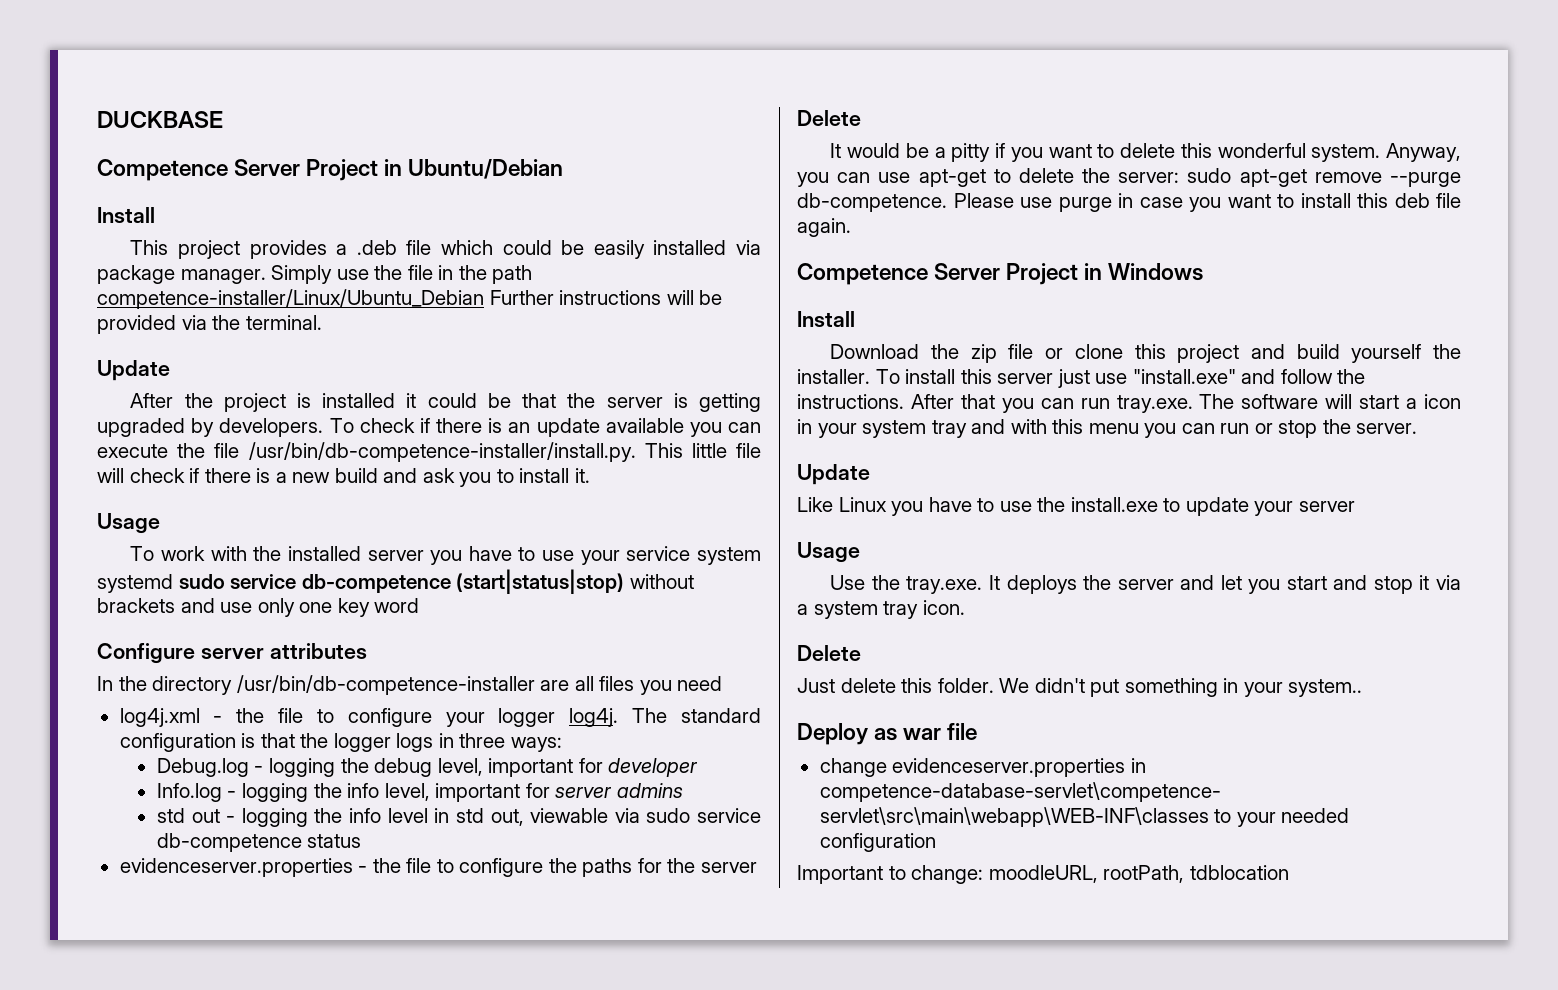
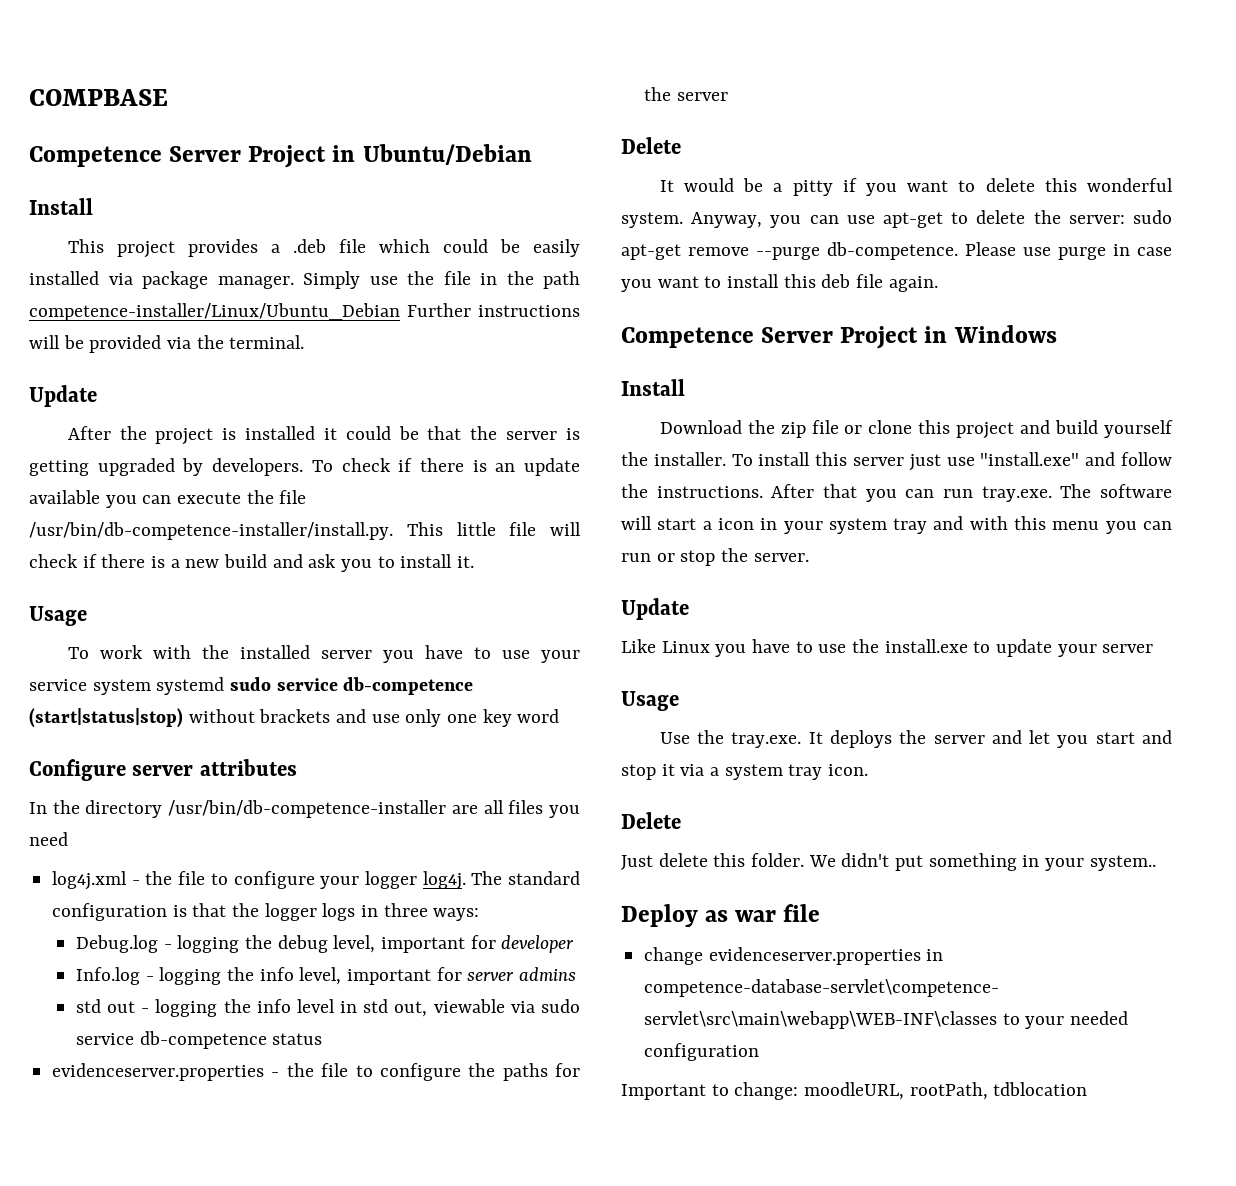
- DUCKBASE
+ COMPBASE

